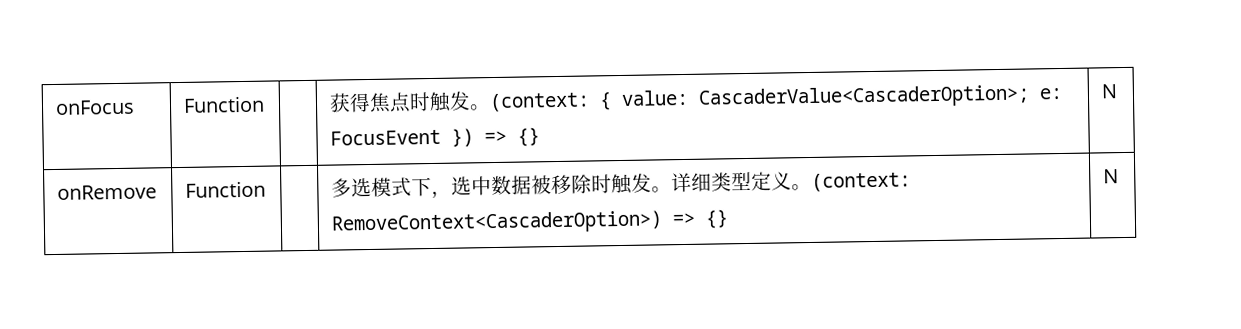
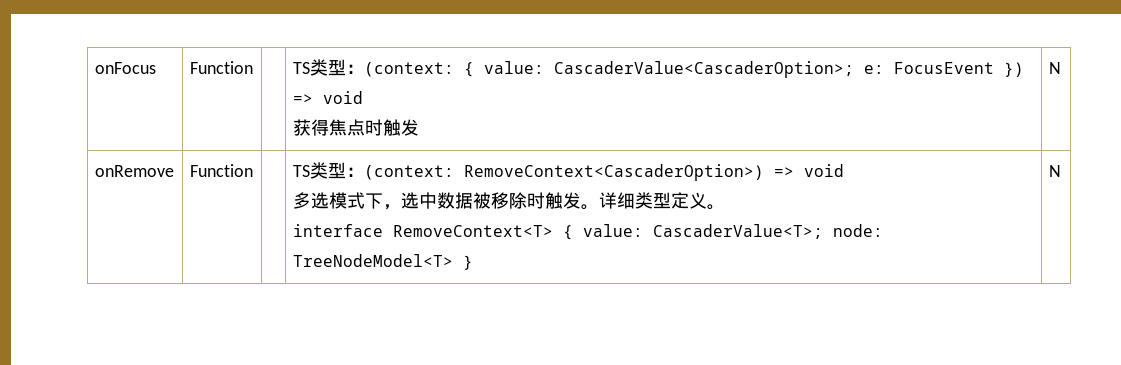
- onFocus | Function | | 获得焦点时触发。(context: { value: CascaderValue<CascaderOption>; e: FocusEvent }) => {} | N
+ onFocus | Function | | TS类型：(context: { value: CascaderValue<CascaderOption>; e: FocusEvent }) => void
+ 获得焦点时触发 | N
- onRemove | Function | | 多选模式下，选中数据被移除时触发。详细类型定义。(context: RemoveContext<CascaderOption>) => {} | N
+ onRemove | Function | | TS类型：(context: RemoveContext<CascaderOption>) => void
+ 多选模式下，选中数据被移除时触发。详细类型定义。
+ interface RemoveContext<T> { value: CascaderValue<T>; node: TreeNodeModel<T> } | N

